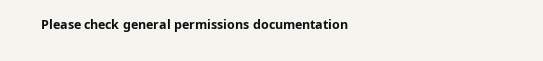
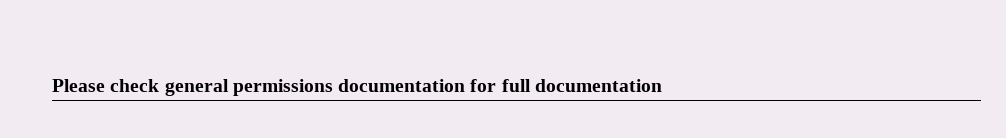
- Please check general permissions documentation
+ Please check general permissions documentation for full documentation

